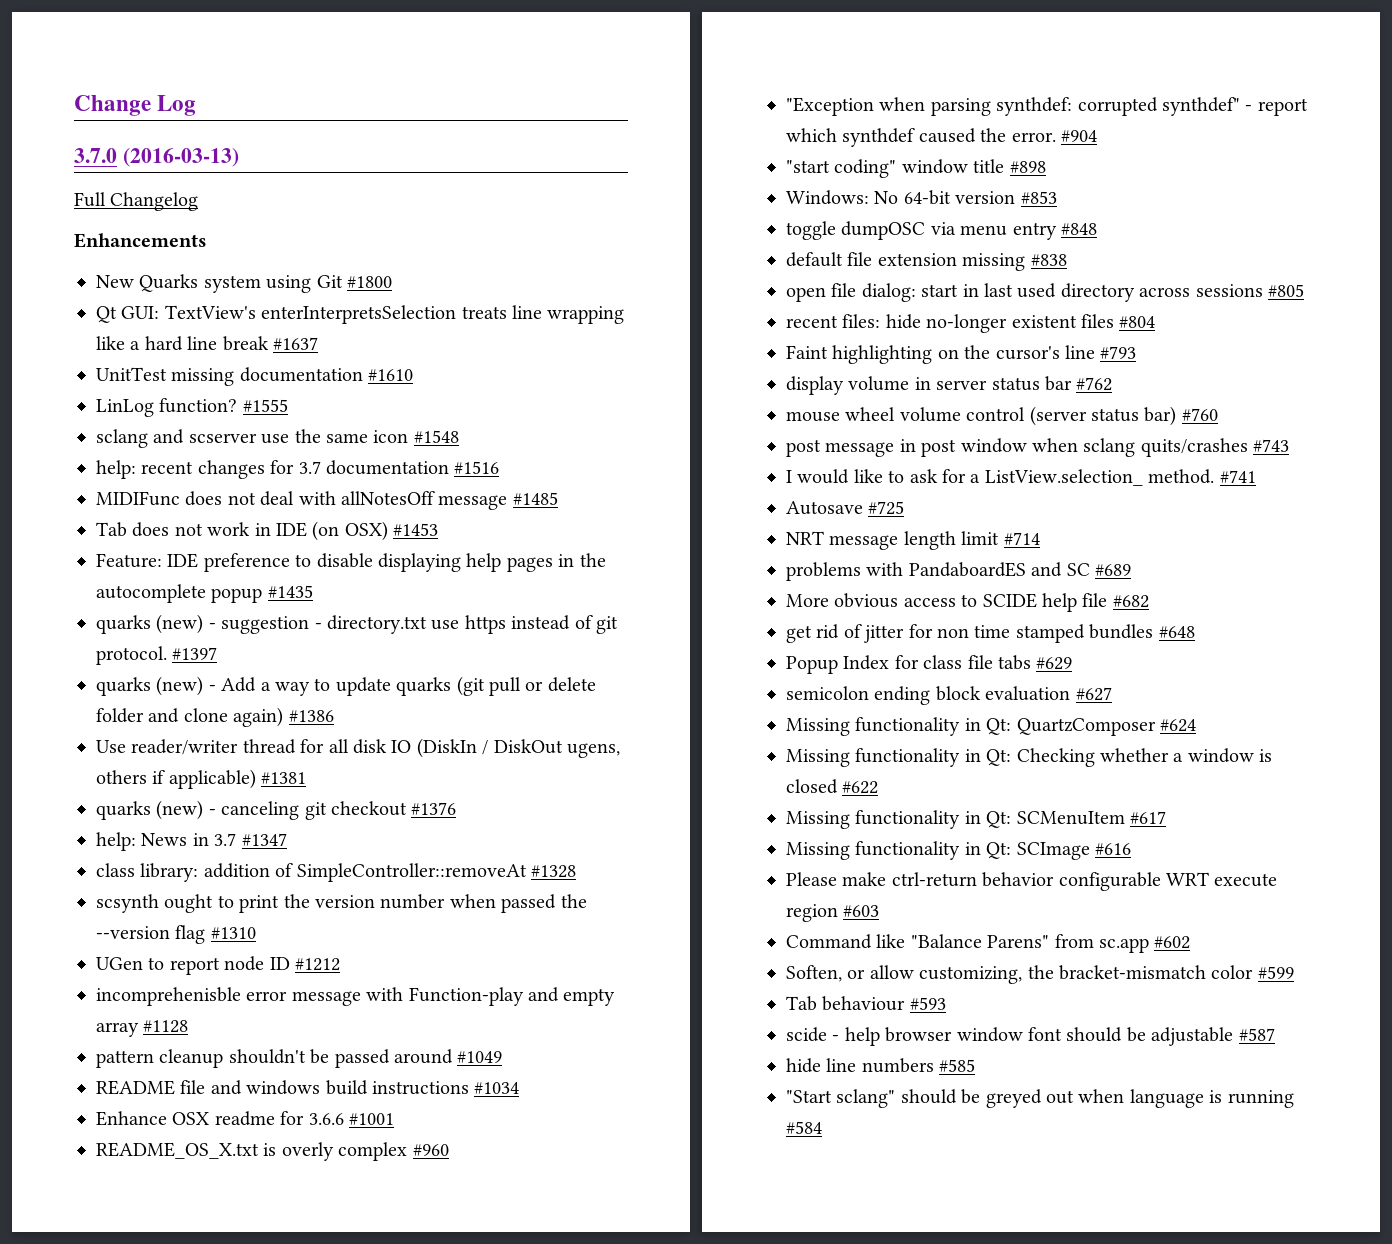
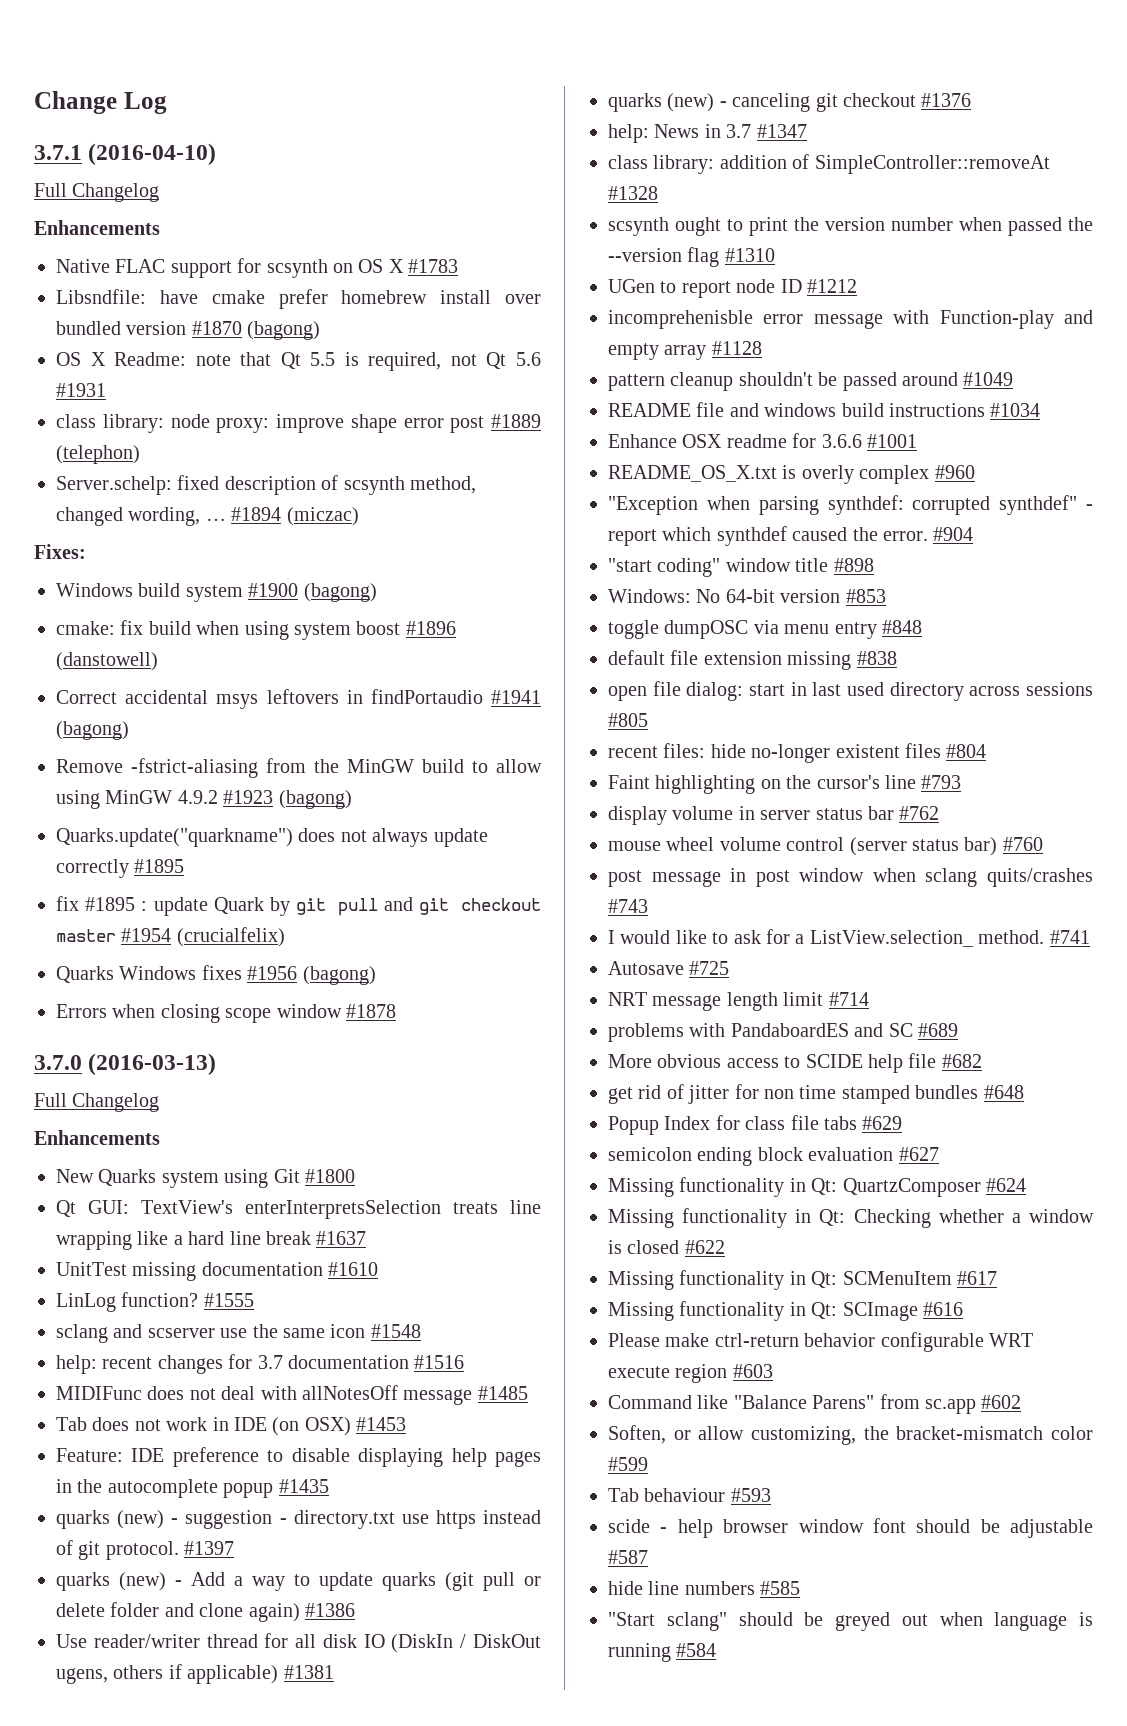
+ 3.7.1 (2016-04-10)
+ Full Changelog
+ Enhancements
+ Native FLAC support for scsynth on OS X #1783
+ Libsndfile: have cmake prefer homebrew install over bundled version #1870 (bagong)
+ OS X Readme: note that Qt 5.5 is required, not Qt 5.6 #1931
+ class library: node proxy: improve shape error post #1889 (telephon)
+ Server.schelp: fixed description of scsynth method, changed wording, … #1894 (miczac)
+ Fixes:
+ Windows build system #1900 (bagong)
+ cmake: fix build when using system boost #1896 (danstowell)
+ Correct accidental msys leftovers in findPortaudio #1941 (bagong)
+ Remove -fstrict-aliasing from the MinGW build to allow using MinGW 4.9.2 #1923 (bagong)
+ Quarks.update("quarkname") does not always update correctly #1895
+ fix #1895 : update Quark by git pull and git checkout master #1954 (crucialfelix)
+ Quarks Windows fixes #1956 (bagong)
+ Errors when closing scope window #1878

